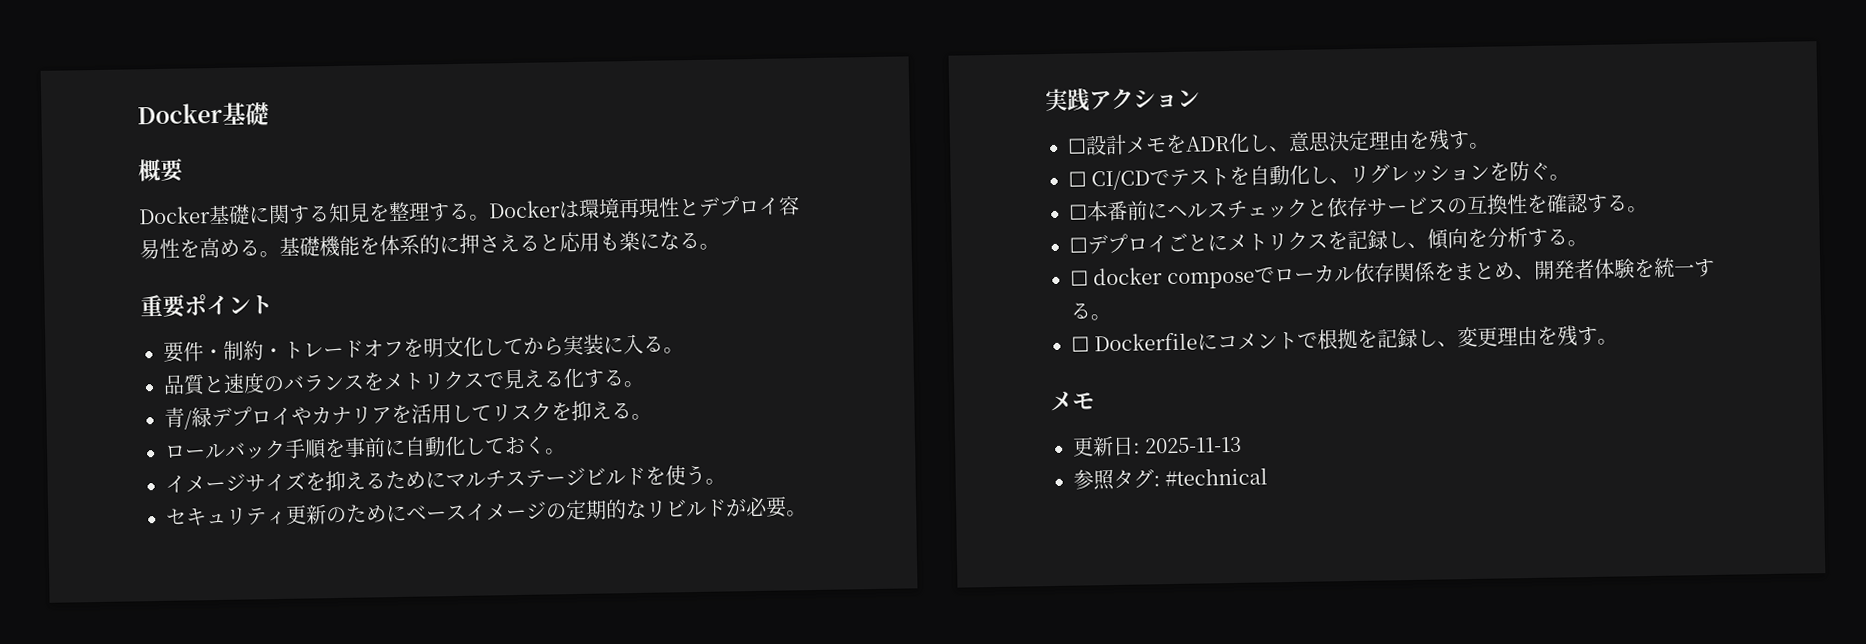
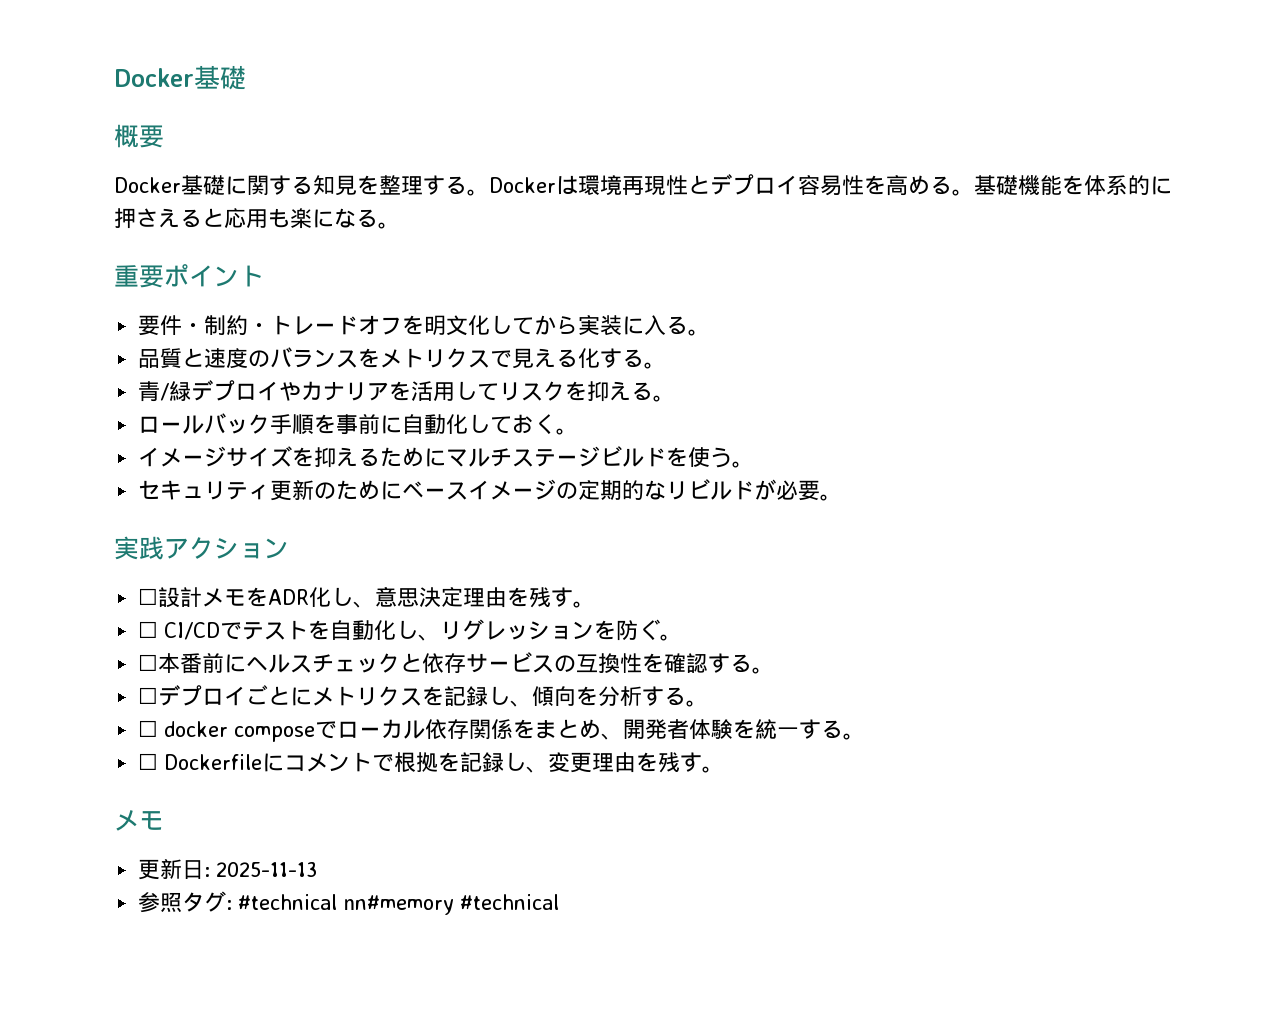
- 参照タグ: #technical
+ 参照タグ: #technical nn#memory #technical

